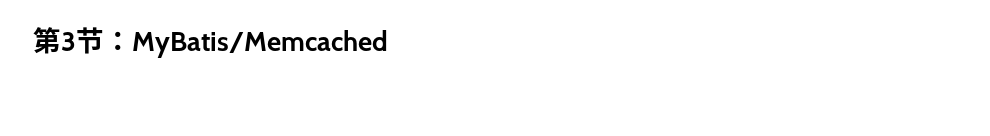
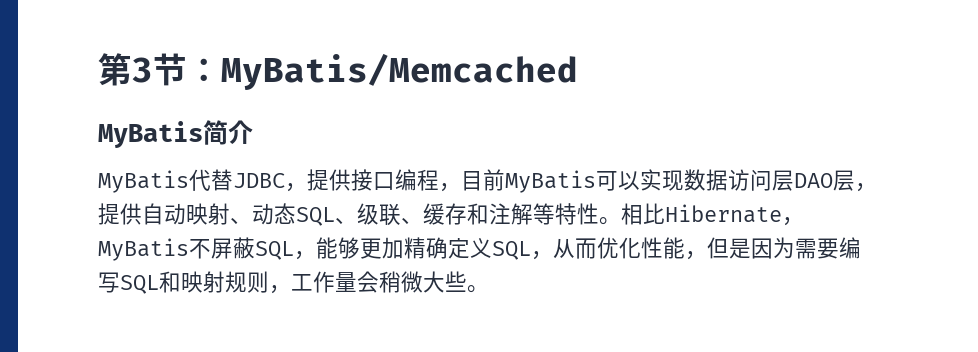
+ MyBatis简介
+ MyBatis代替JDBC，提供接口编程，目前MyBatis可以实现数据访问层DAO层，提供自动映射、动态SQL、级联、缓存和注解等特性。相比Hibernate，MyBatis不屏蔽SQL，能够更加精确定义SQL，从而优化性能，但是因为需要编写SQL和映射规则，工作量会稍微大些。

